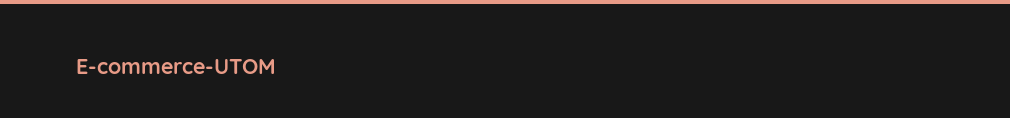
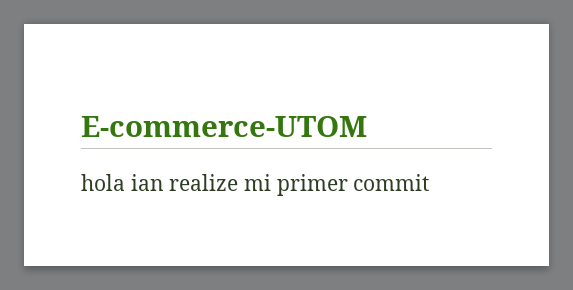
+ hola ian realize mi primer commit

